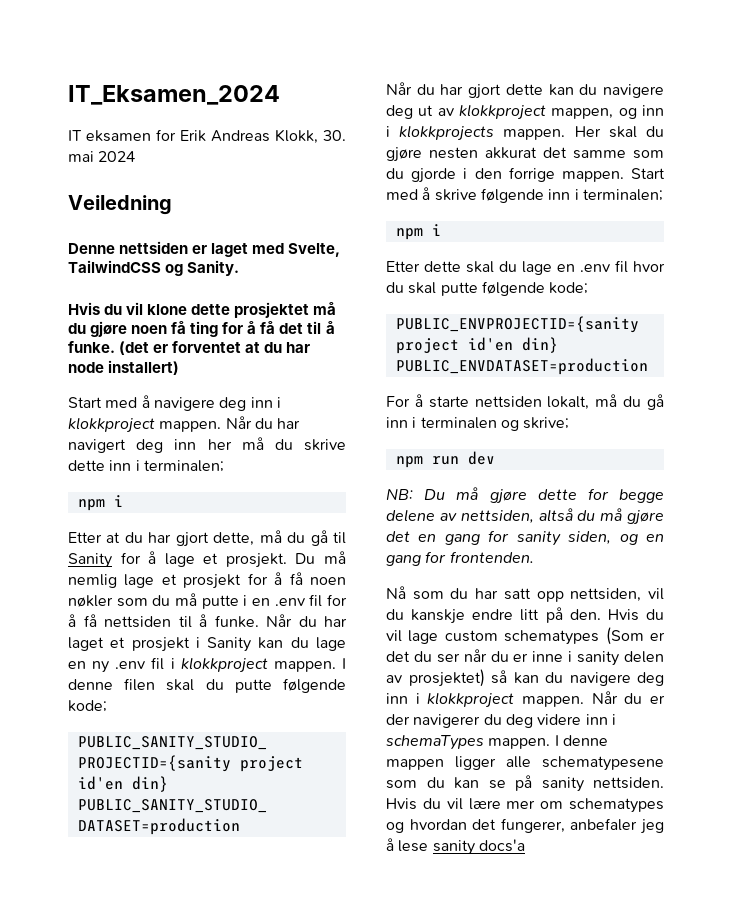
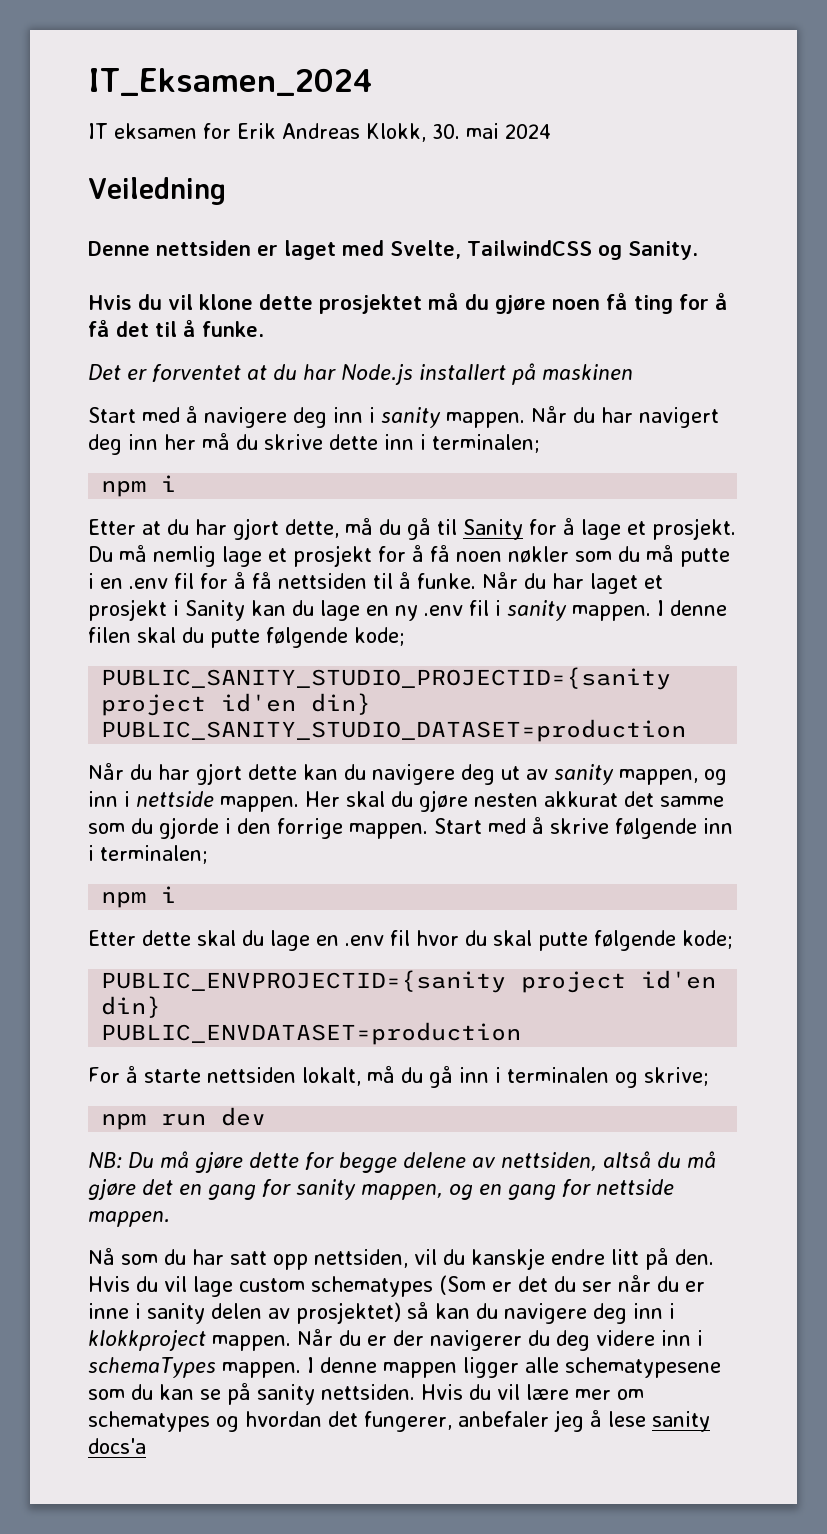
- Hvis du vil klone dette prosjektet må du gjøre noen få ting for å få det til å funke. (det er forventet at du har node installert)
+ Hvis du vil klone dette prosjektet må du gjøre noen få ting for å få det til å funke.
+ Det er forventet at du har Node.js installert på maskinen
- Start med å navigere deg inn i klokkproject mappen.
+ Start med å navigere deg inn i sanity mappen.
- Når du har laget et prosjekt i Sanity kan du lage en ny .env fil i klokkproject mappen.
+ Når du har laget et prosjekt i Sanity kan du lage en ny .env fil i sanity mappen.
- Når du har gjort dette kan du navigere deg ut av klokkproject mappen, og inn i klokkprojects mappen.
+ Når du har gjort dette kan du navigere deg ut av sanity mappen, og inn i nettside mappen.
- NB: Du må gjøre dette for begge delene av nettsiden, altså du må gjøre det en gang for sanity siden, og en gang for frontenden.
+ NB: Du må gjøre dette for begge delene av nettsiden, altså du må gjøre det en gang for sanity mappen, og en gang for nettside mappen.

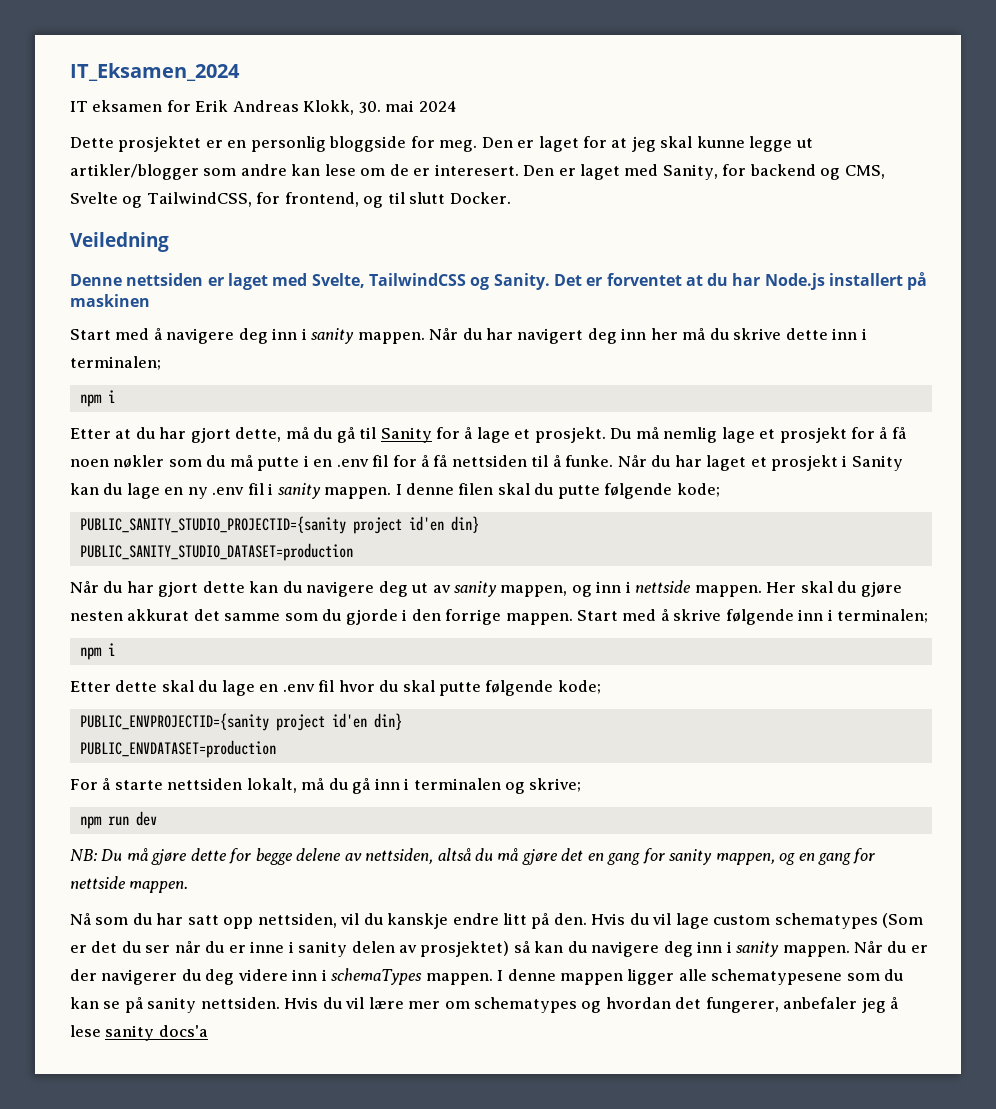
+ Dette prosjektet er en personlig bloggside for meg. Den er laget for at jeg skal kunne legge ut artikler/blogger som andre kan lese om de er interesert. Den er laget med Sanity, for backend og CMS, Svelte og TailwindCSS, for frontend, og til slutt Docker.
- Denne nettsiden er laget med Svelte, TailwindCSS og Sanity.
- Hvis du vil klone dette prosjektet må du gjøre noen få ting for å få det til å funke.
- Det er forventet at du har Node.js installert på maskinen
+ Denne nettsiden er laget med Svelte, TailwindCSS og Sanity. Det er forventet at du har Node.js installert på maskinen
- Hvis du vil lage custom schematypes (Som er det du ser når du er inne i sanity delen av prosjektet) så kan du navigere deg inn i klokkproject mappen.
+ Hvis du vil lage custom schematypes (Som er det du ser når du er inne i sanity delen av prosjektet) så kan du navigere deg inn i sanity mappen.

